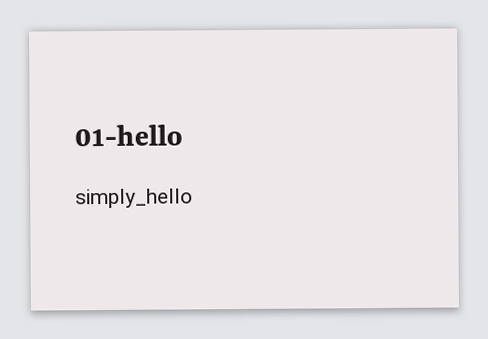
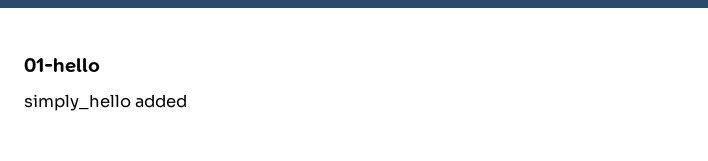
- simply_hello
+ simply_hello added

